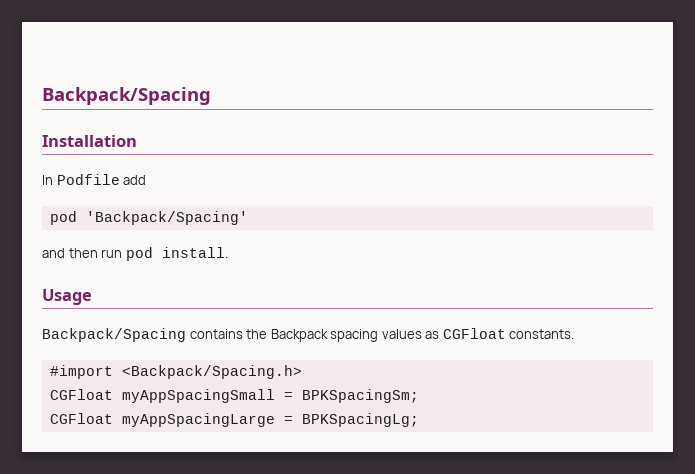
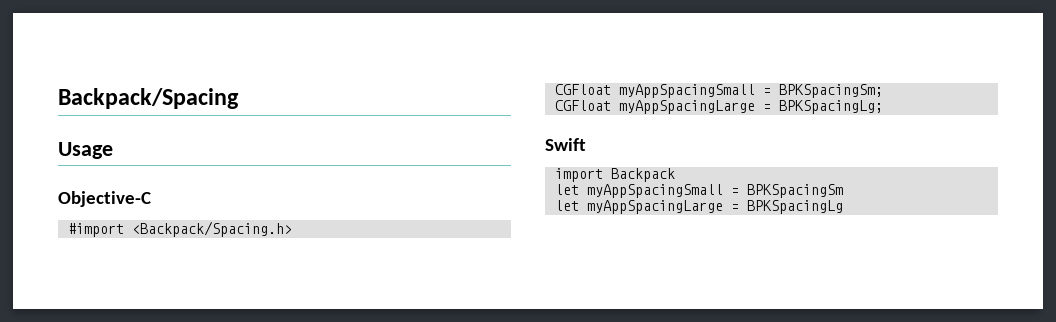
- Installation
- In Podfile add
- pod 'Backpack/Spacing'
- and then run pod install.
  Usage
- Backpack/Spacing contains the Backpack spacing values as CGFloat constants.
+ Objective-C
+ Swift
+ import Backpack
+ let myAppSpacingSmall = BPKSpacingSm
+ let myAppSpacingLarge = BPKSpacingLg

